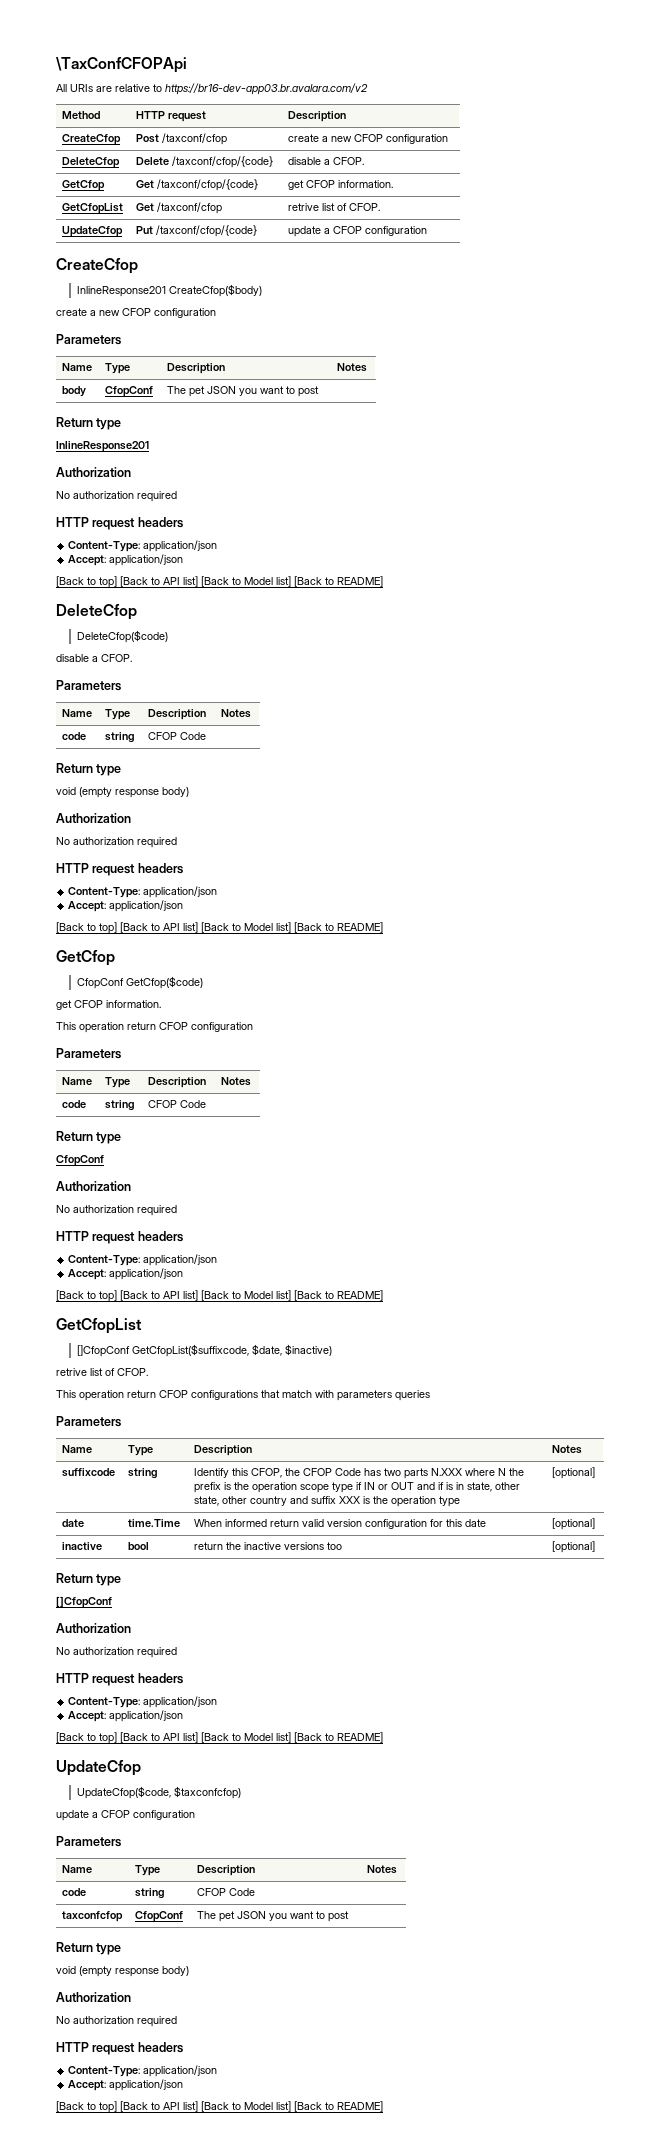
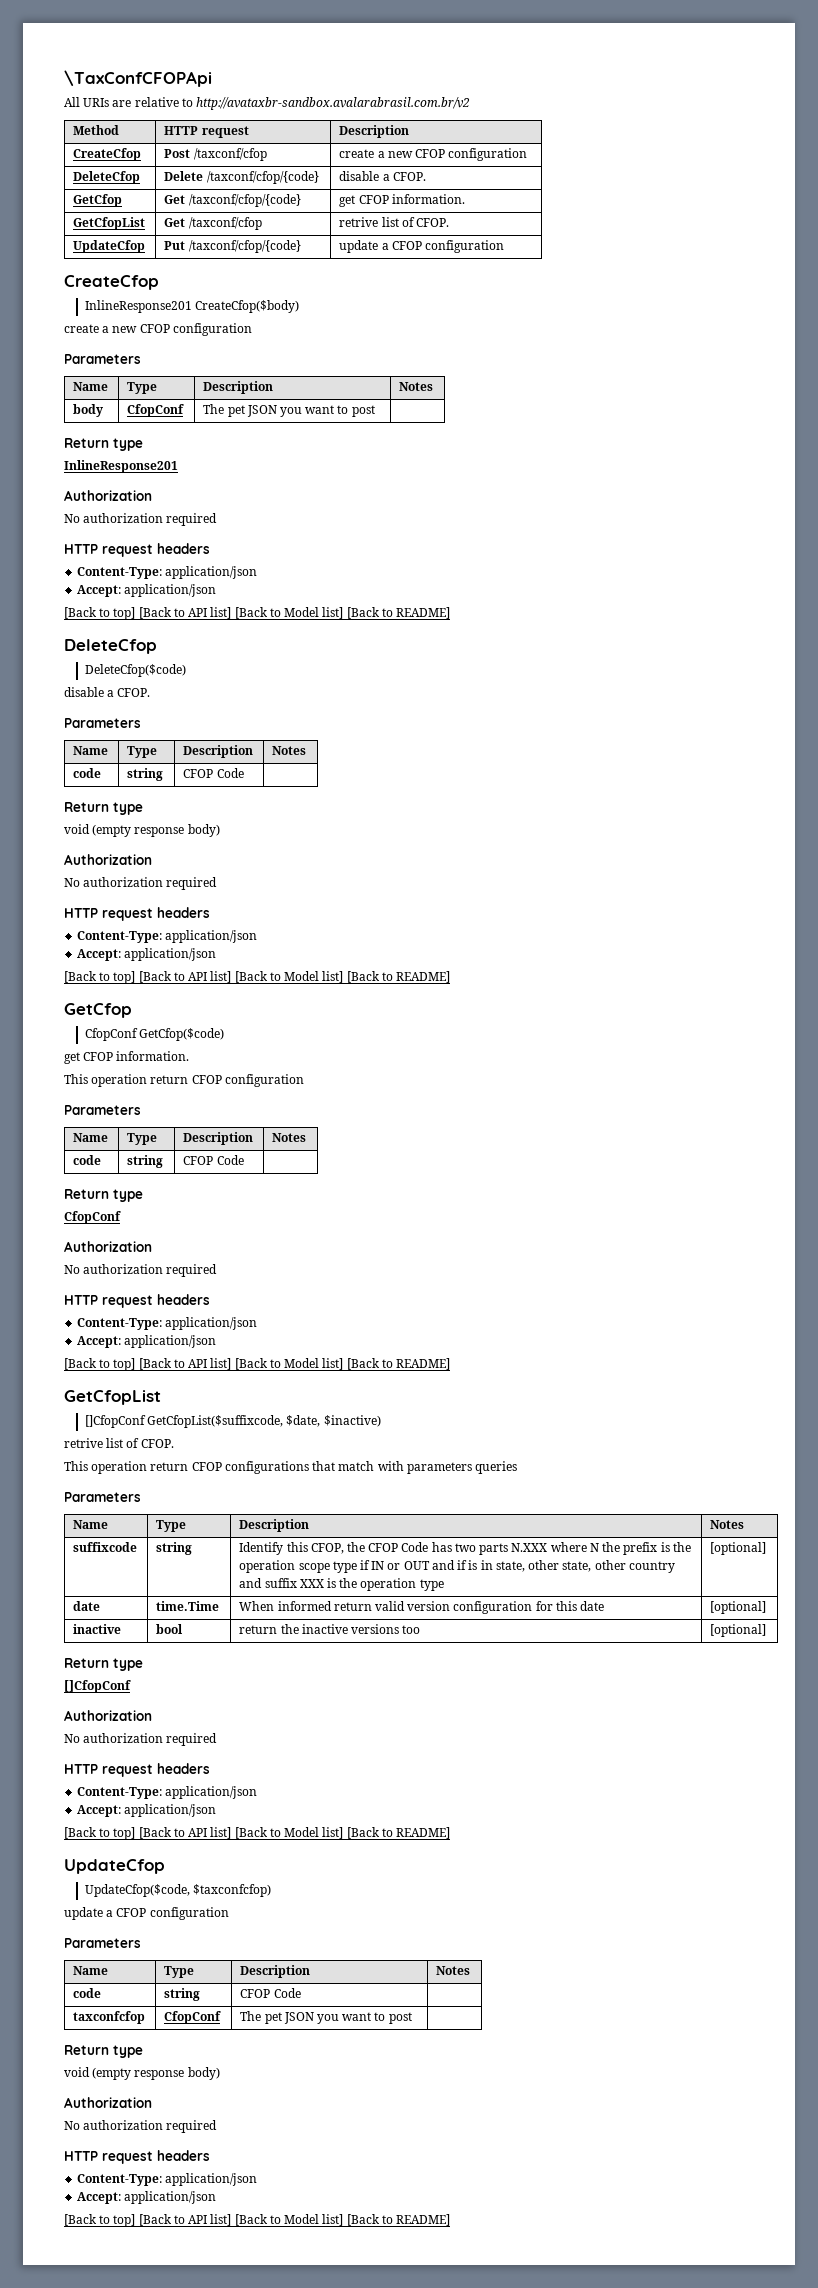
- All URIs are relative to https://br16-dev-app03.br.avalara.com/v2
+ All URIs are relative to http://avataxbr-sandbox.avalarabrasil.com.br/v2

